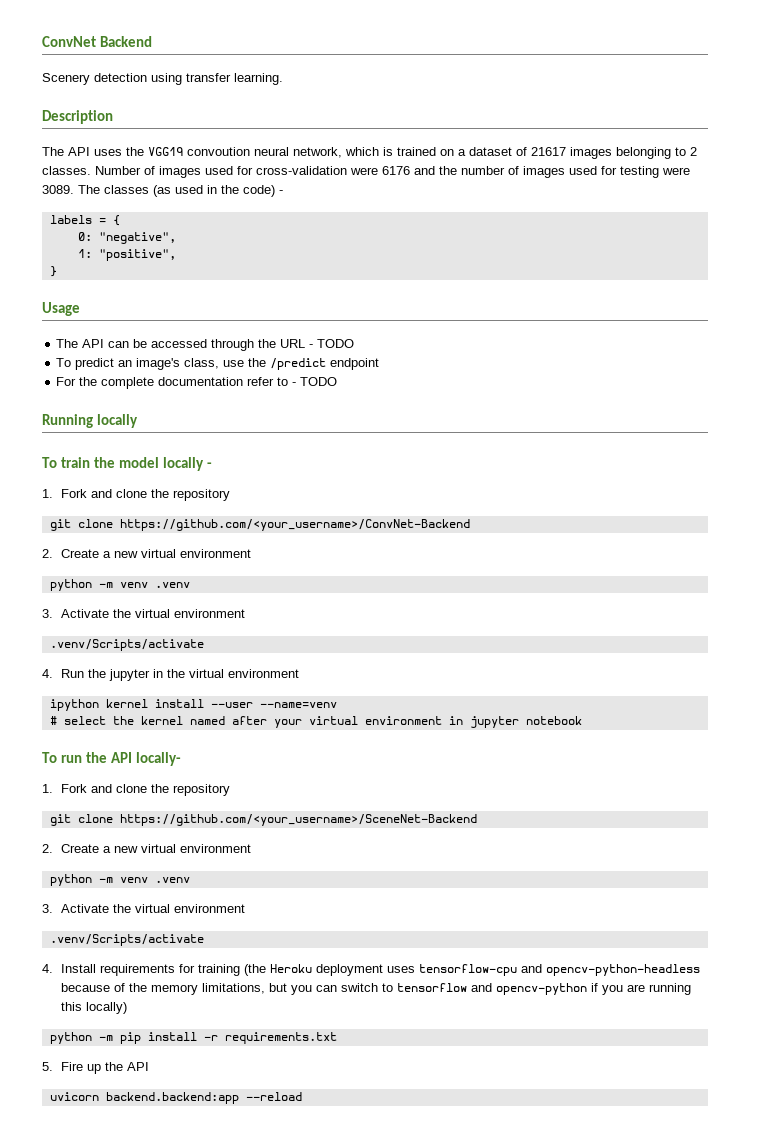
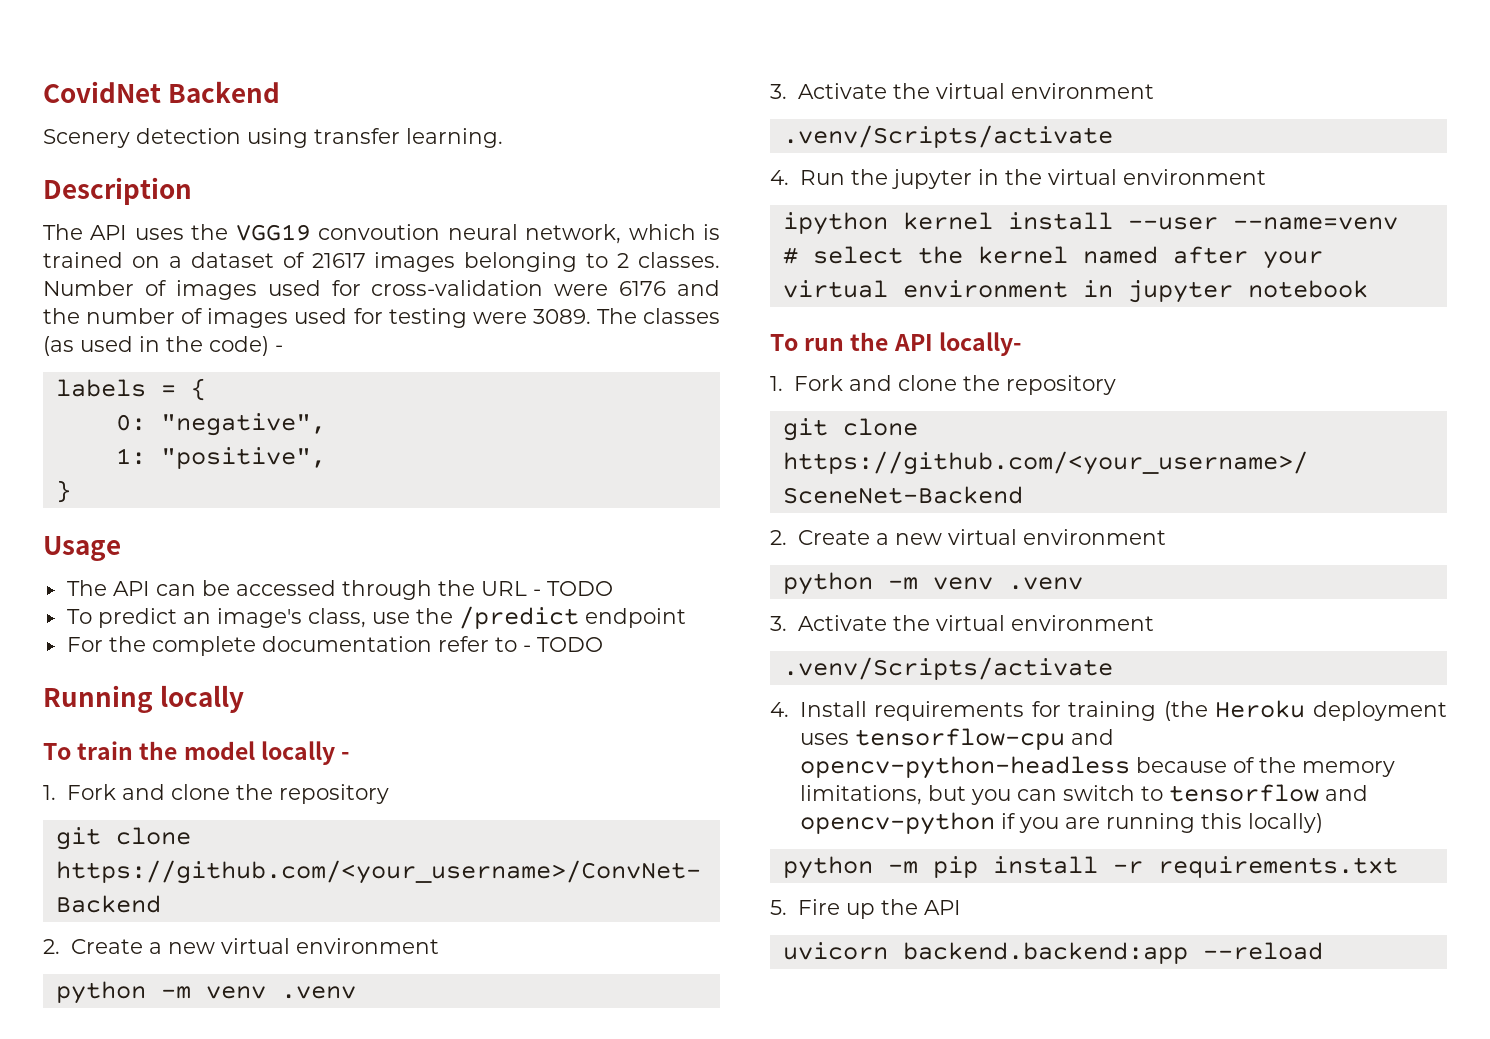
- ConvNet Backend
+ CovidNet Backend

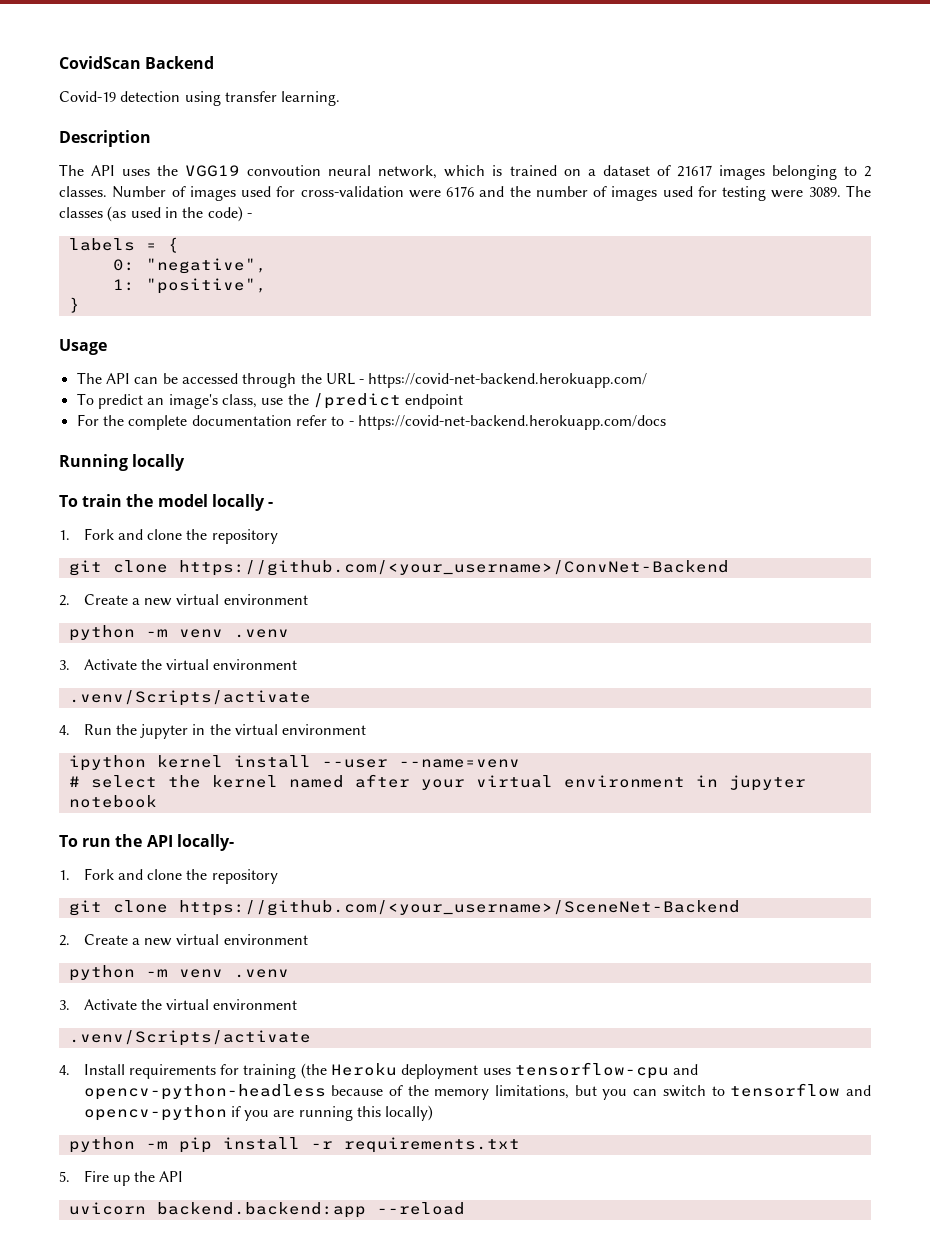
- CovidNet Backend
+ CovidScan Backend
- Scenery detection using transfer learning.
+ Covid-19 detection using transfer learning.
- The API can be accessed through the URL - TODO
+ The API can be accessed through the URL - https://covid-net-backend.herokuapp.com/
- For the complete documentation refer to - TODO
+ For the complete documentation refer to - https://covid-net-backend.herokuapp.com/docs

